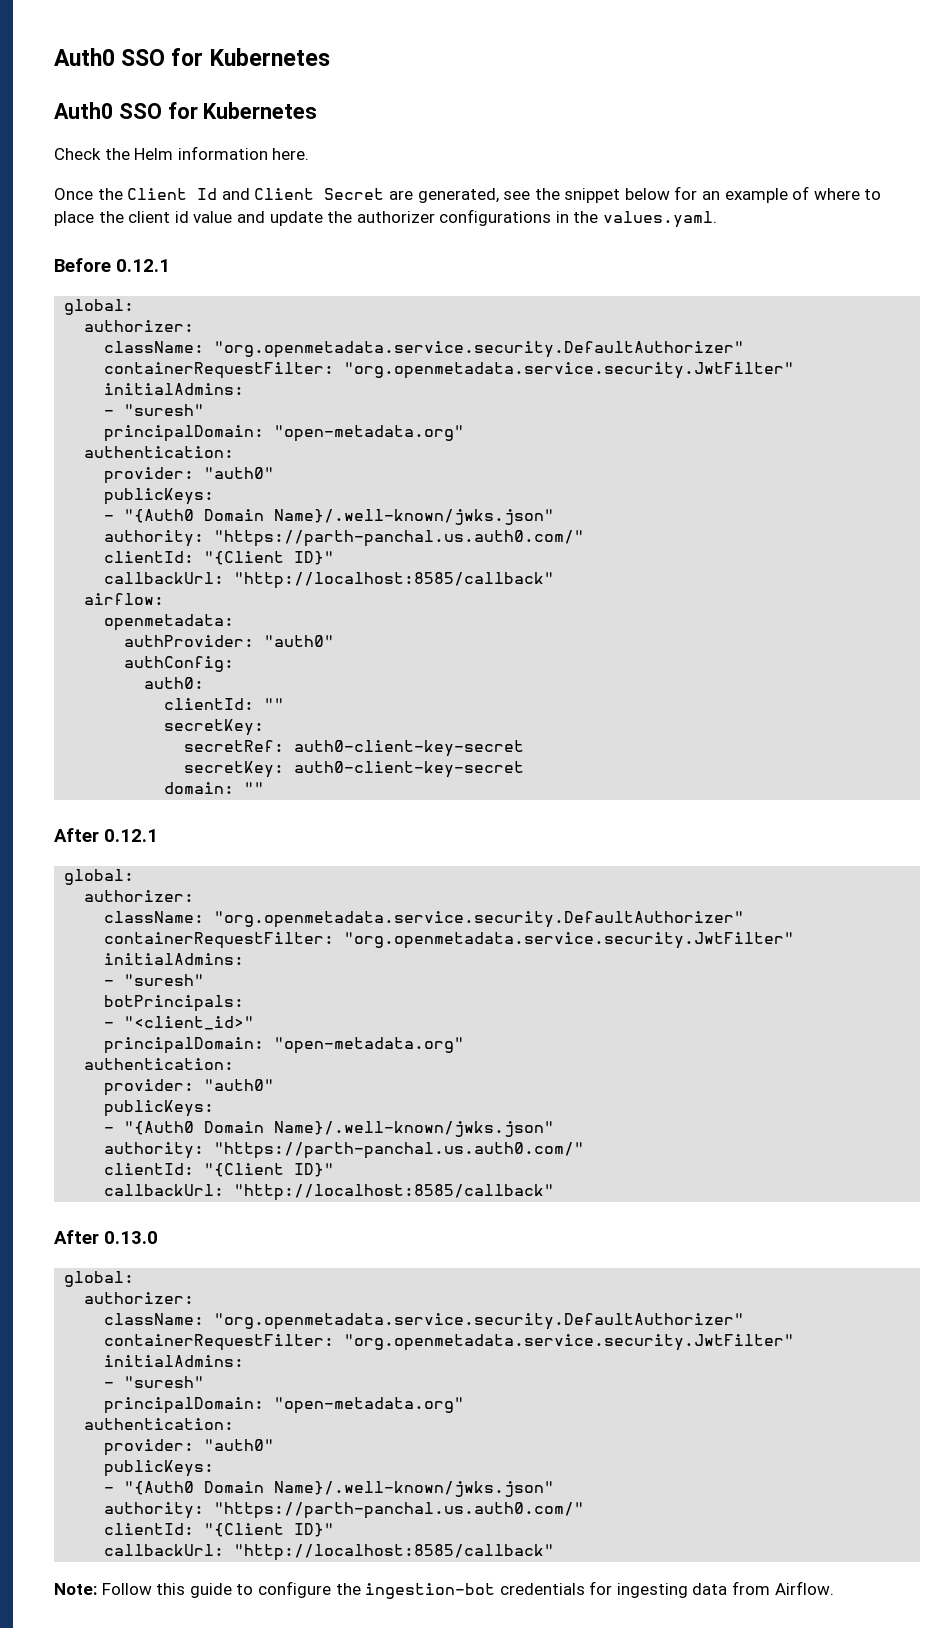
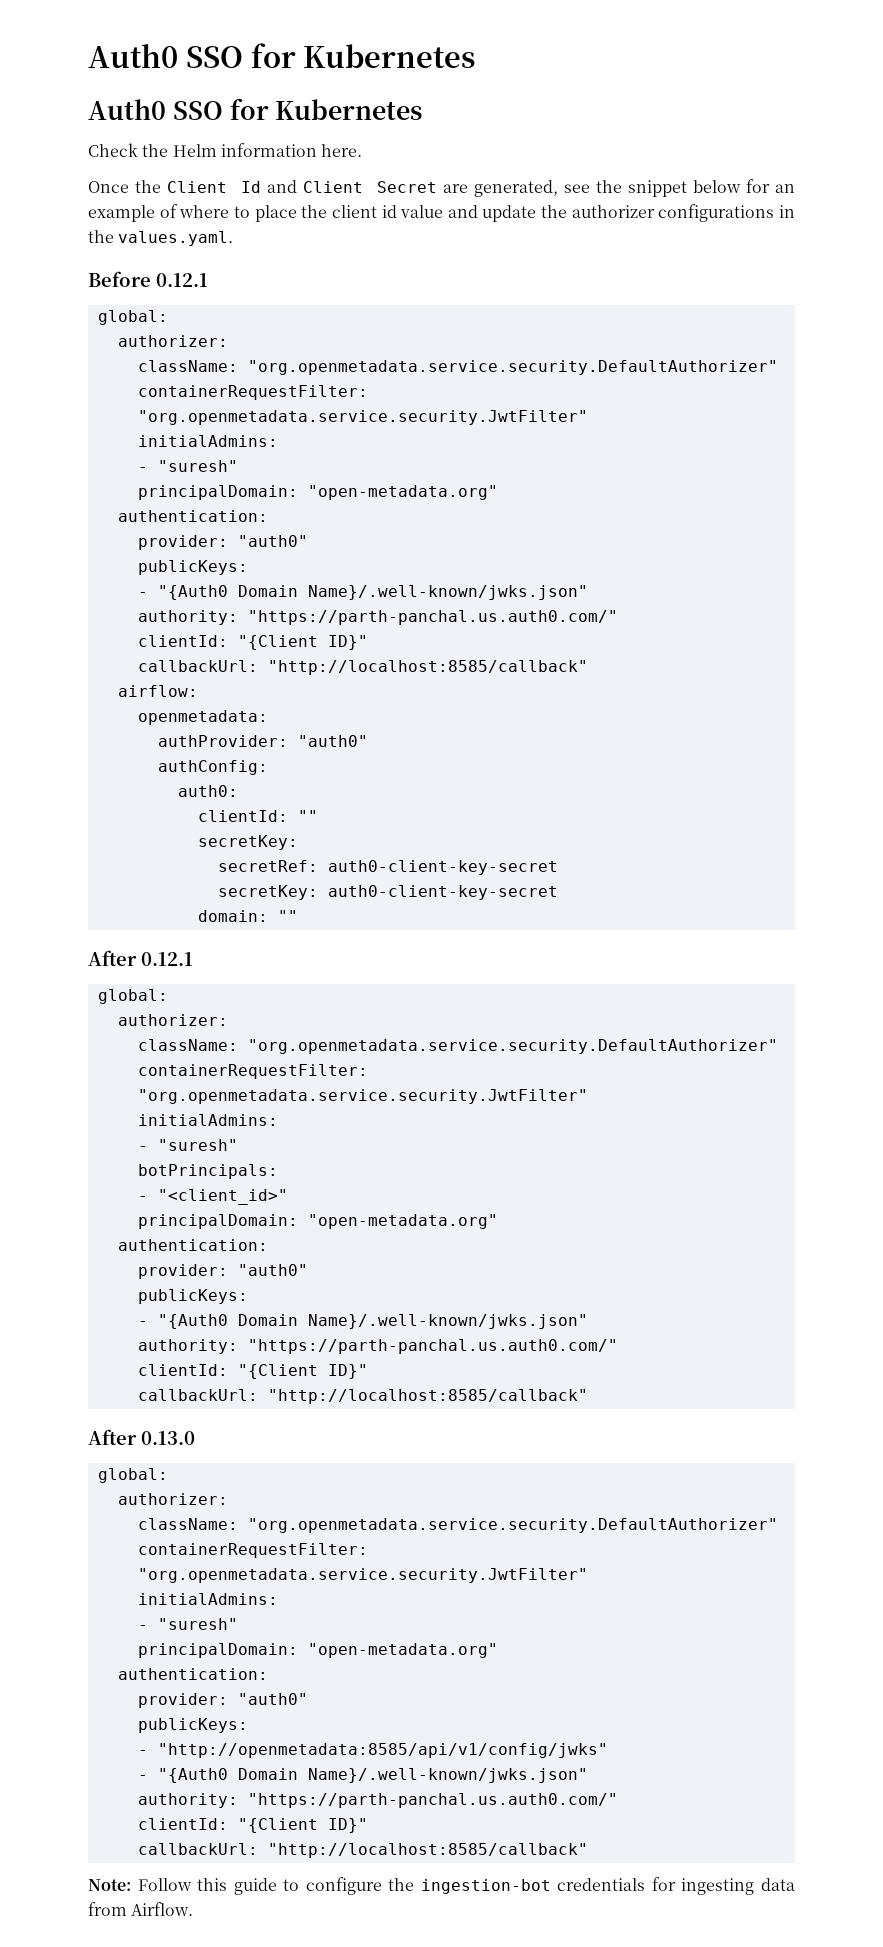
+ - "http://openmetadata:8585/api/v1/config/jwks"

